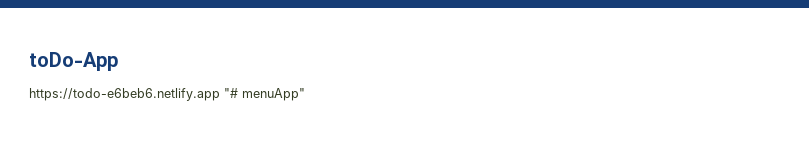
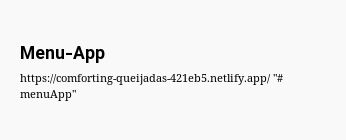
- toDo-App
- https://todo-e6beb6.netlify.app "# menuApp"
+ Menu-App
+ https://comforting-queijadas-421eb5.netlify.app/ "# menuApp"

